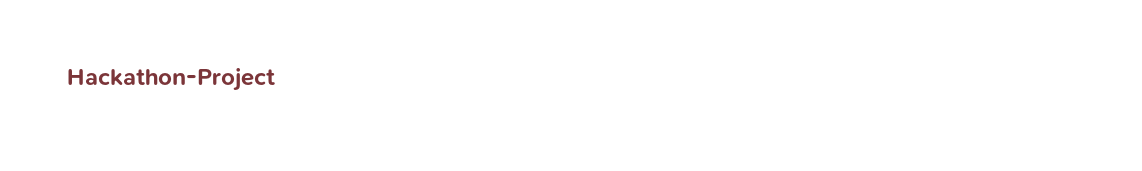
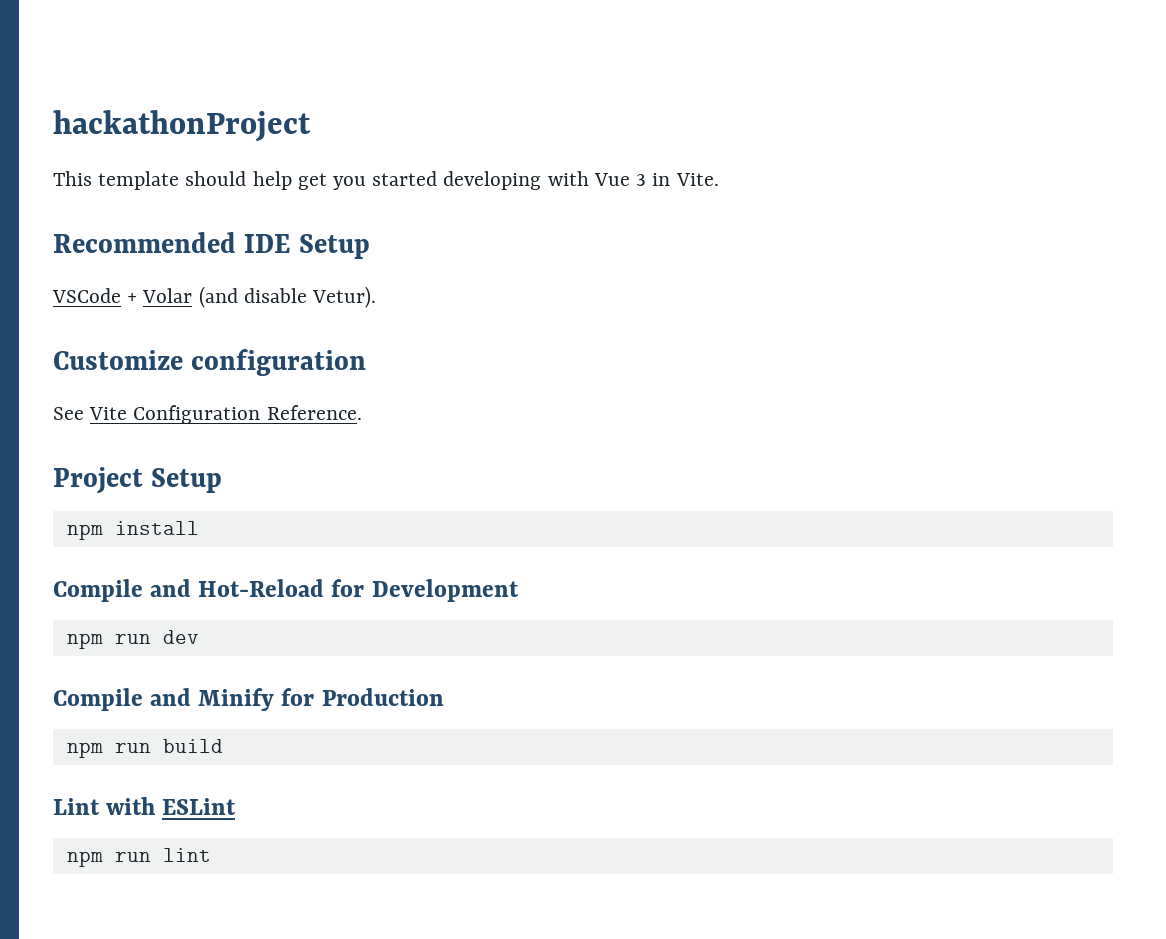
- Hackathon-Project
+ hackathonProject
+ This template should help get you started developing with Vue 3 in Vite.
+ Recommended IDE Setup
+ VSCode + Volar (and disable Vetur).
+ Customize configuration
+ See Vite Configuration Reference.
+ Project Setup
+ npm install
+ Compile and Hot-Reload for Development
+ npm run dev
+ Compile and Minify for Production
+ npm run build
+ Lint with ESLint
+ npm run lint

